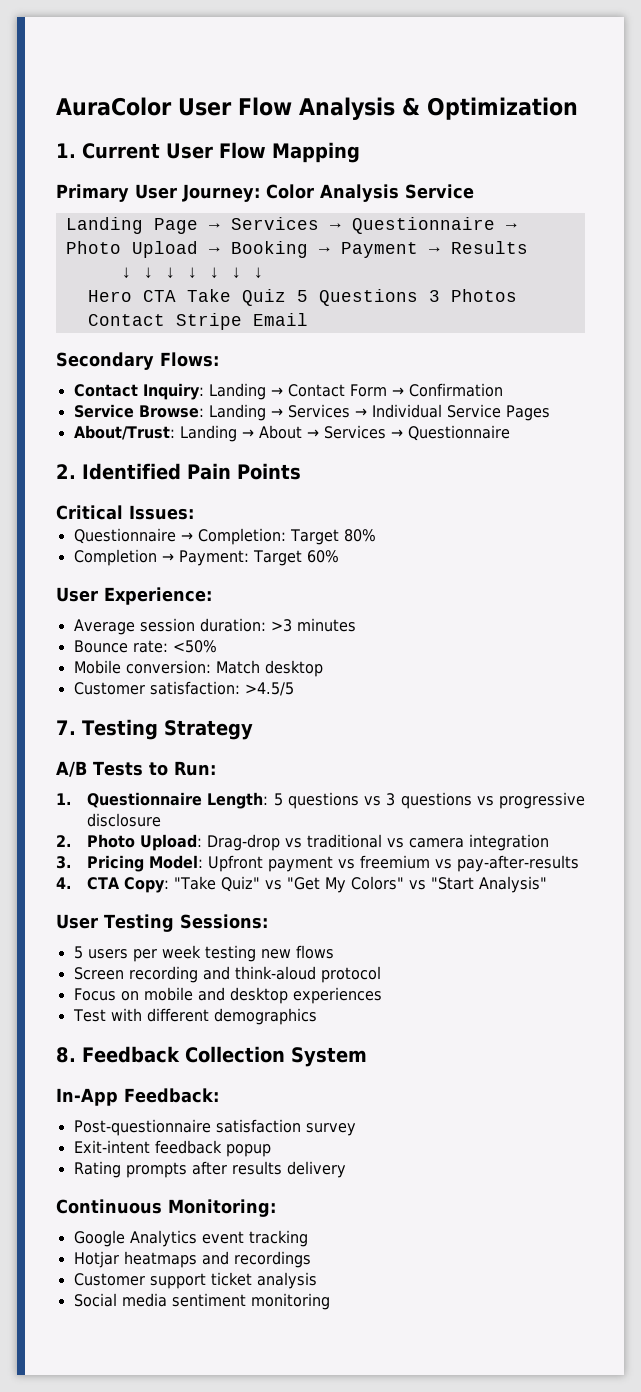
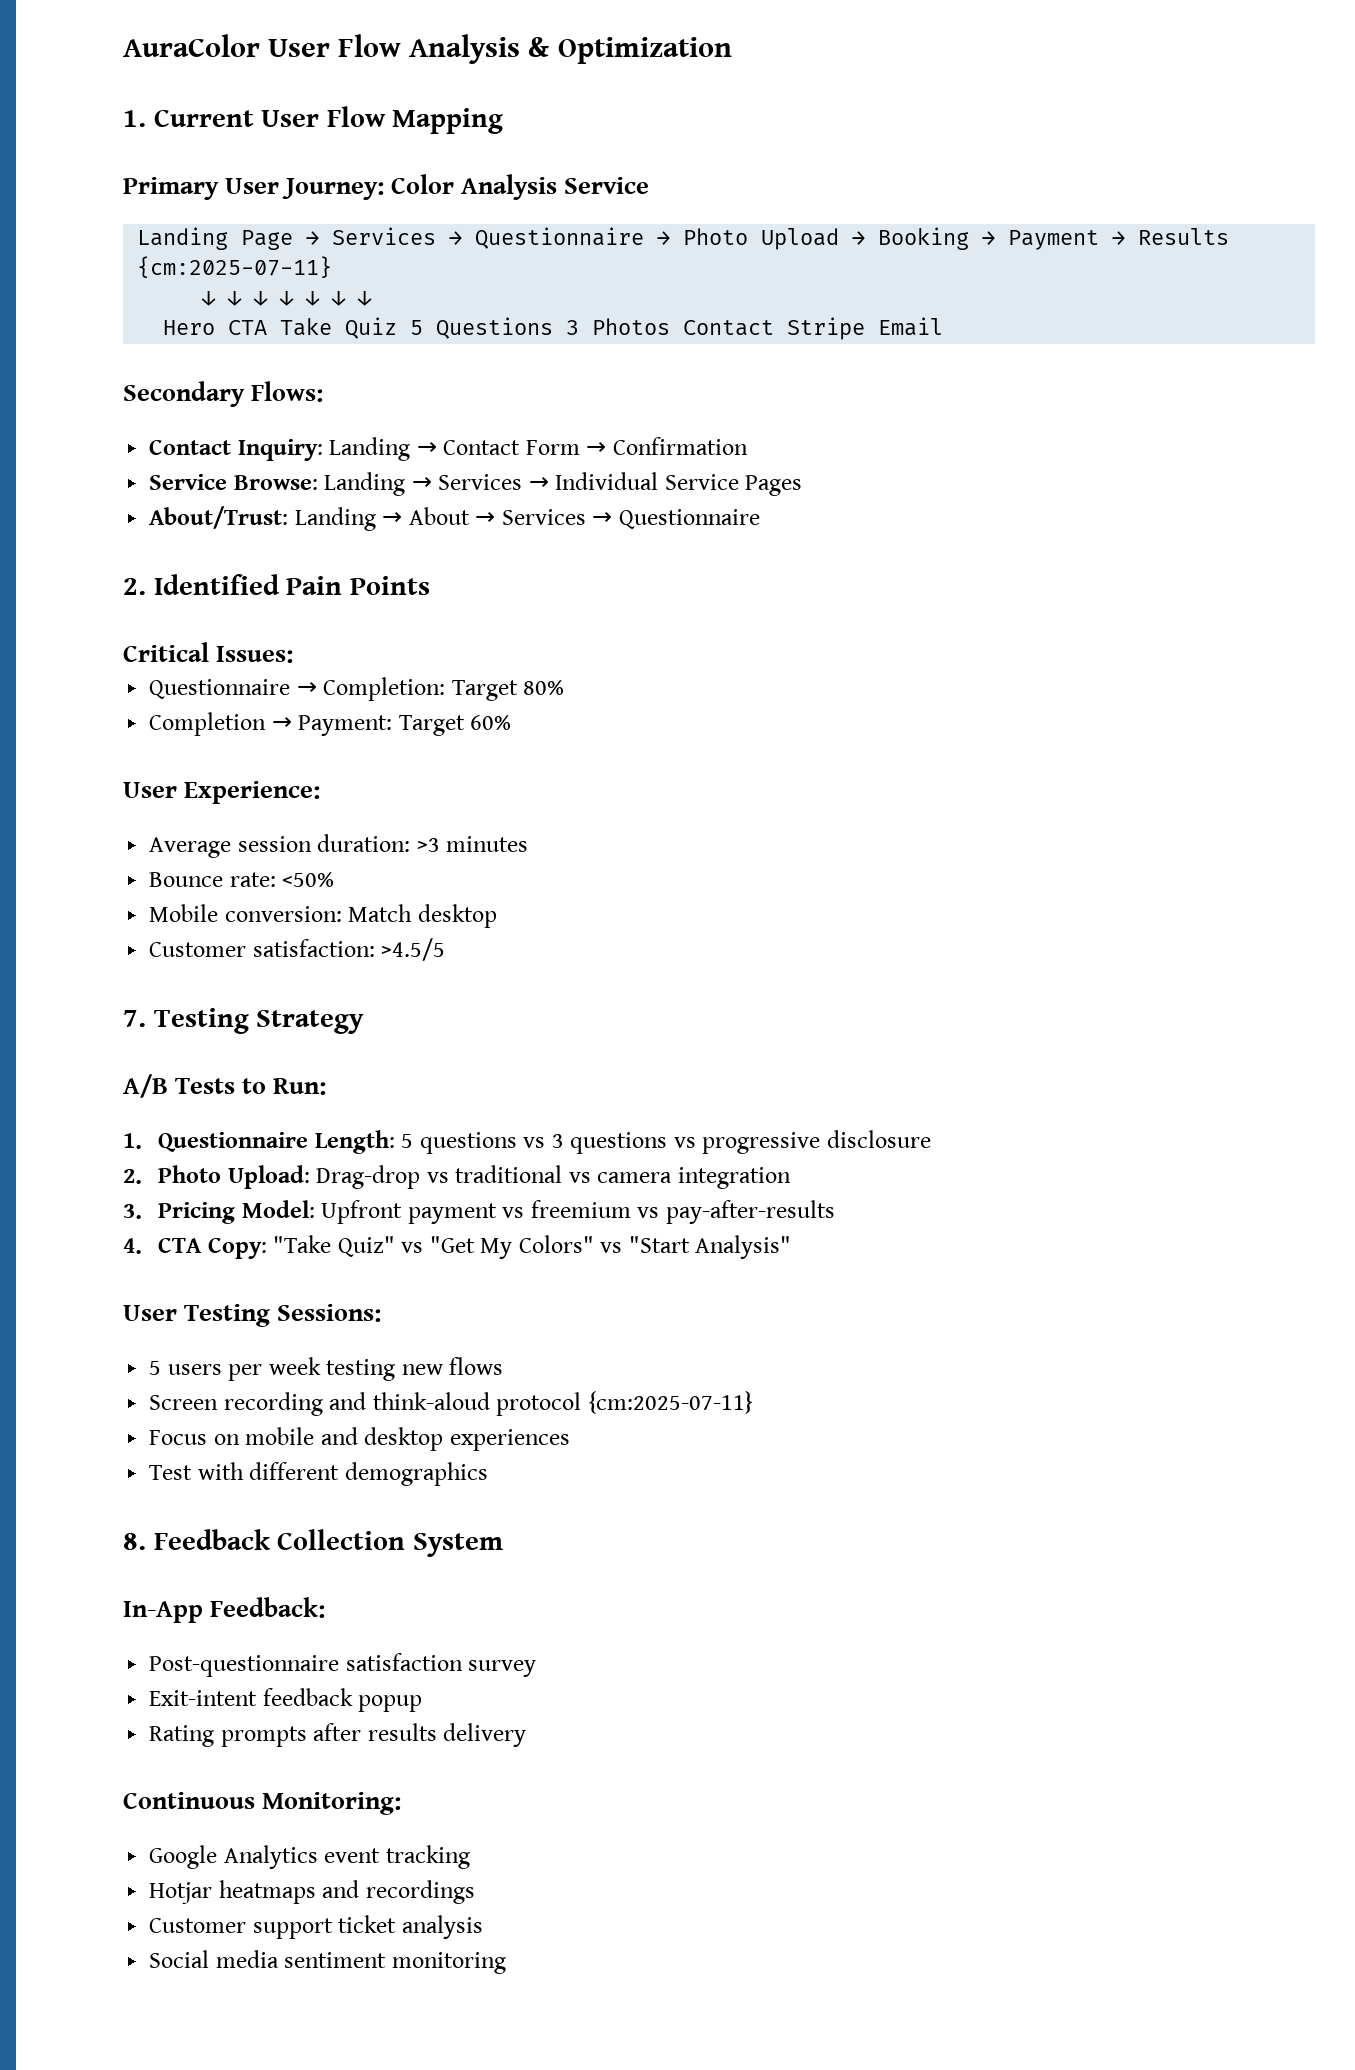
- Landing Page → Services → Questionnaire → Photo Upload → Booking → Payment → Results
+ Landing Page → Services → Questionnaire → Photo Upload → Booking → Payment → Results {cm:2025-07-11}
- Screen recording and think-aloud protocol
+ Screen recording and think-aloud protocol {cm:2025-07-11}

